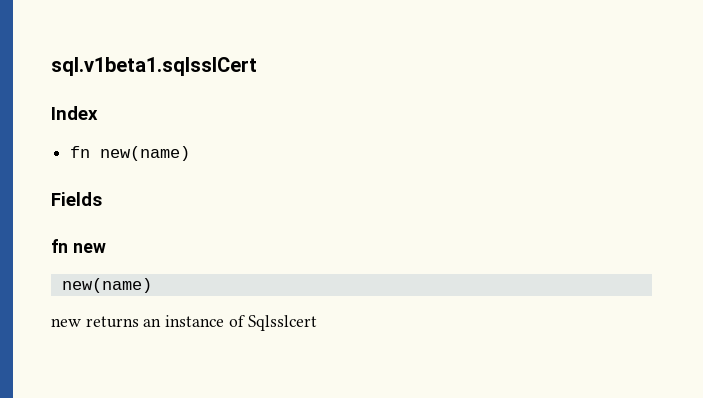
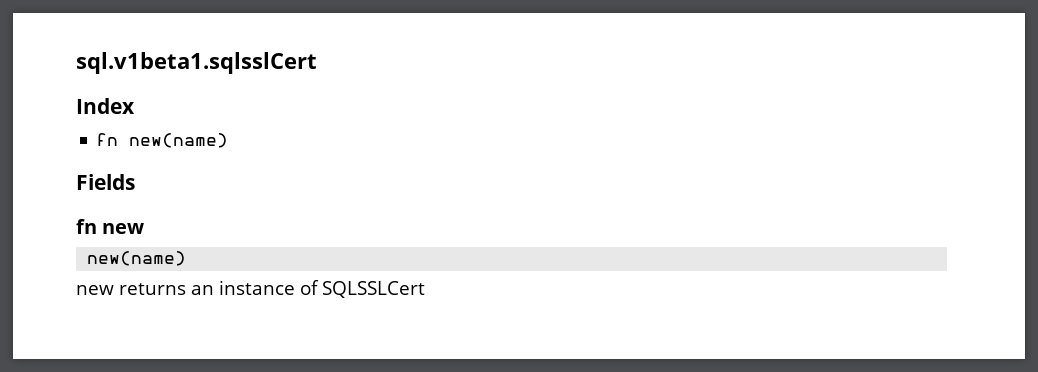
- new returns an instance of Sqlsslcert
+ new returns an instance of SQLSSLCert

